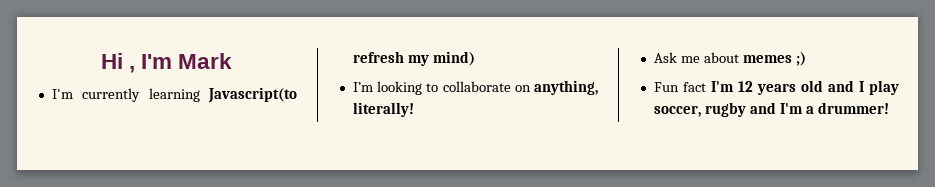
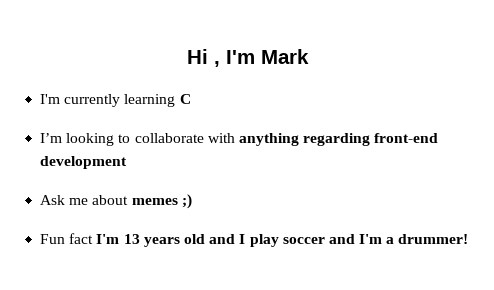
- I'm currently learning Javascript(to refresh my mind)
+ I'm currently learning C
- I’m looking to collaborate on anything, literally!
+ I’m looking to collaborate with anything regarding front-end development
- Fun fact I'm 12 years old and I play soccer, rugby and I'm a drummer!
+ Fun fact I'm 13 years old and I play soccer and I'm a drummer!

